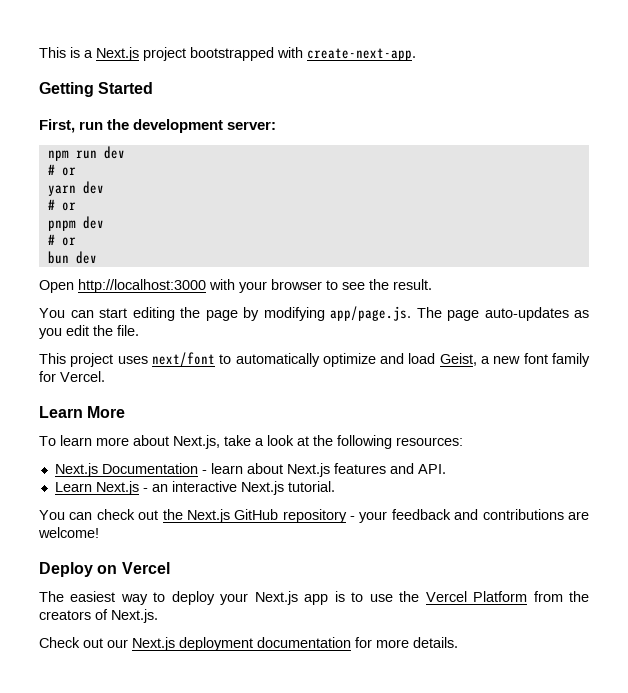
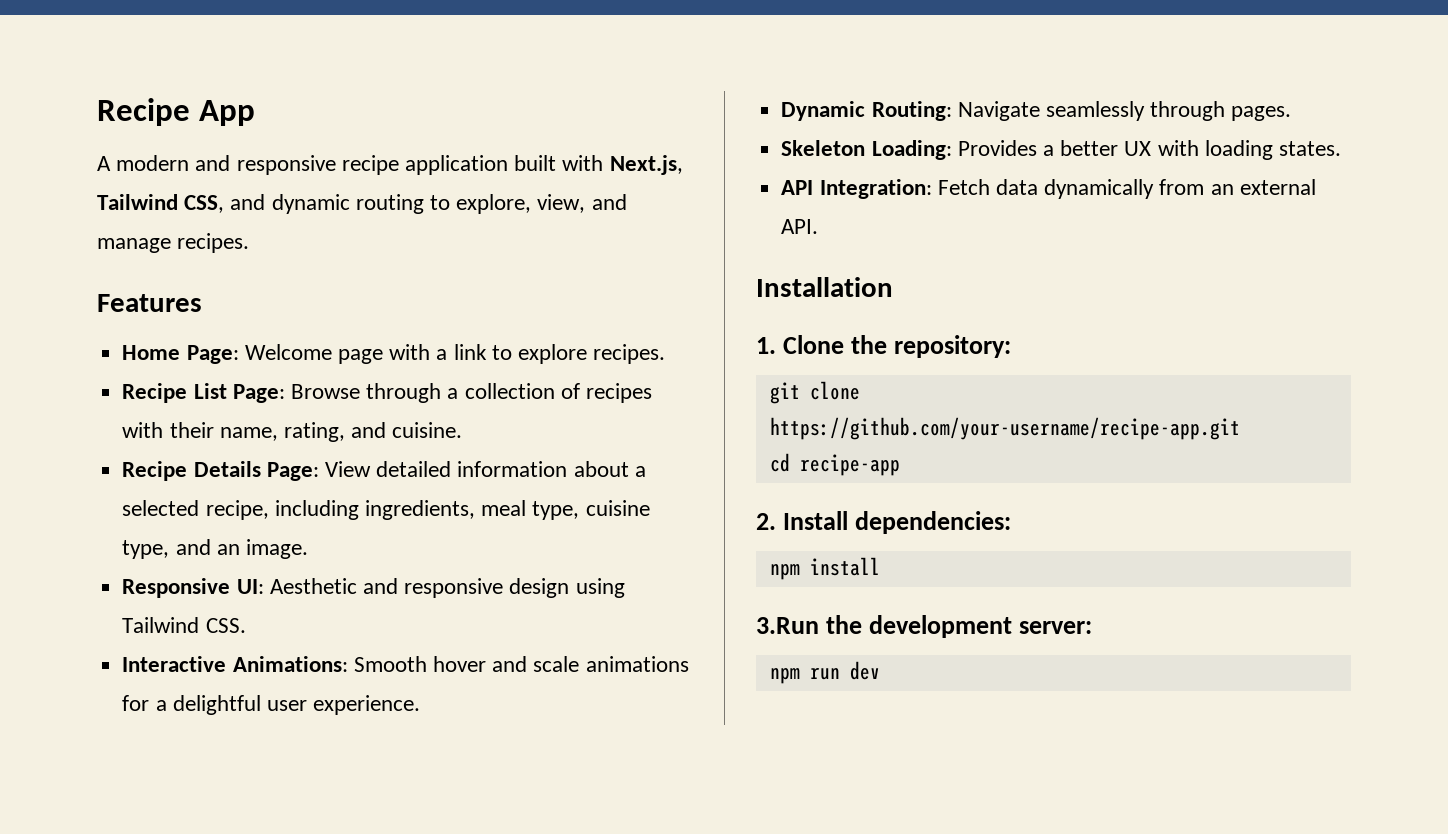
- This is a Next.js project bootstrapped with create-next-app.
- Getting Started
- First, run the development server:
+ Recipe App
+ A modern and responsive recipe application built with Next.js, Tailwind CSS, and dynamic routing to explore, view, and manage recipes.
+ Features
+ Home Page: Welcome page with a link to explore recipes.
+ Recipe List Page: Browse through a collection of recipes with their name, rating, and cuisine.
+ Recipe Details Page: View detailed information about a selected recipe, including ingredients, meal type, cuisine type, and an image.
+ Responsive UI: Aesthetic and responsive design using Tailwind CSS.
+ Interactive Animations: Smooth hover and scale animations for a delightful user experience.
+ Dynamic Routing: Navigate seamlessly through pages.
+ Skeleton Loading: Provides a better UX with loading states.
+ API Integration: Fetch data dynamically from an external API.
+ Installation
+ 1. Clone the repository:
+ git clone https://github.com/your-username/recipe-app.git
+ cd recipe-app
+ 2. Install dependencies:
+ npm install
+ 3.Run the development server:
  npm run dev
- # or
- yarn dev
- # or
- pnpm dev
- # or
- bun dev
- Open http://localhost:3000 with your browser to see the result.
- You can start editing the page by modifying app/page.js. The page auto-updates as you edit the file.
- This project uses next/font to automatically optimize and load Geist, a new font family for Vercel.
- Learn More
- To learn more about Next.js, take a look at the following resources:
- Next.js Documentation - learn about Next.js features and API.
- Learn Next.js - an interactive Next.js tutorial.
- You can check out the Next.js GitHub repository - your feedback and contributions are welcome!
- Deploy on Vercel
- The easiest way to deploy your Next.js app is to use the Vercel Platform from the creators of Next.js.
- Check out our Next.js deployment documentation for more details.

